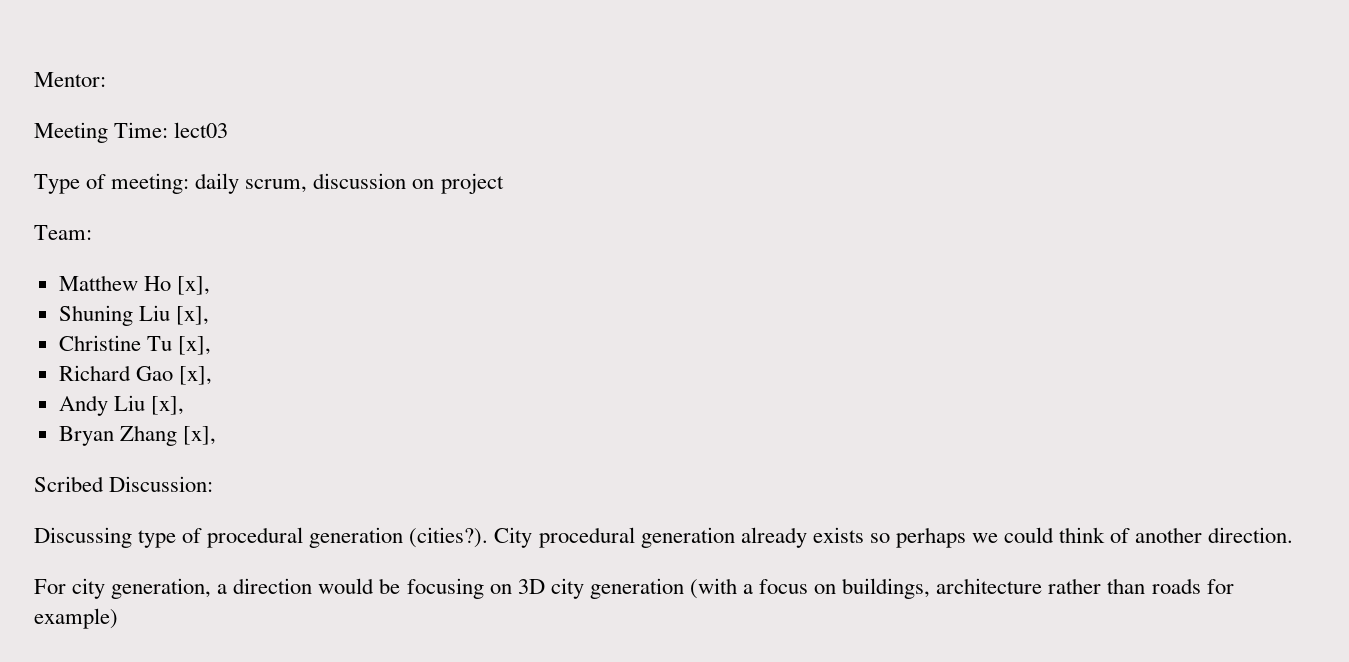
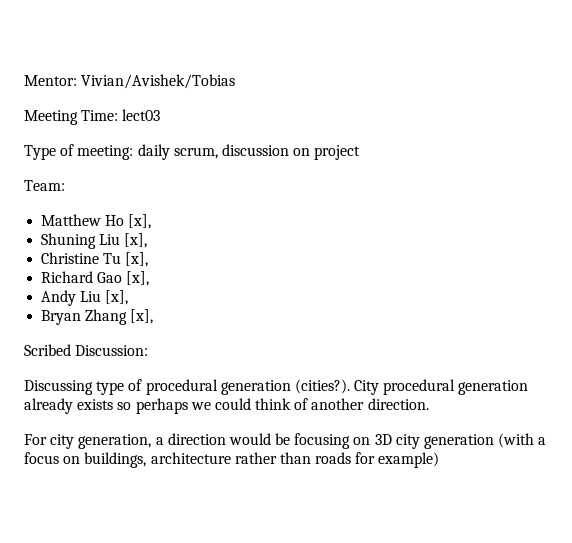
- Mentor:
+ Mentor: Vivian/Avishek/Tobias

